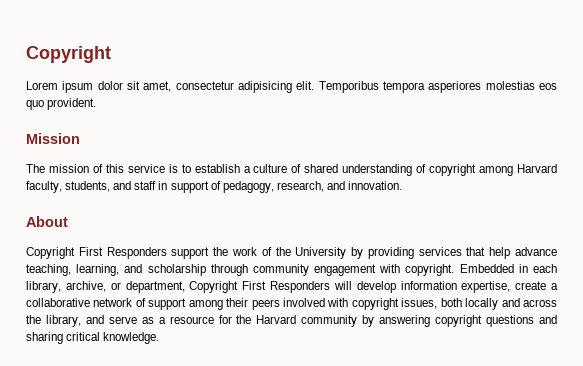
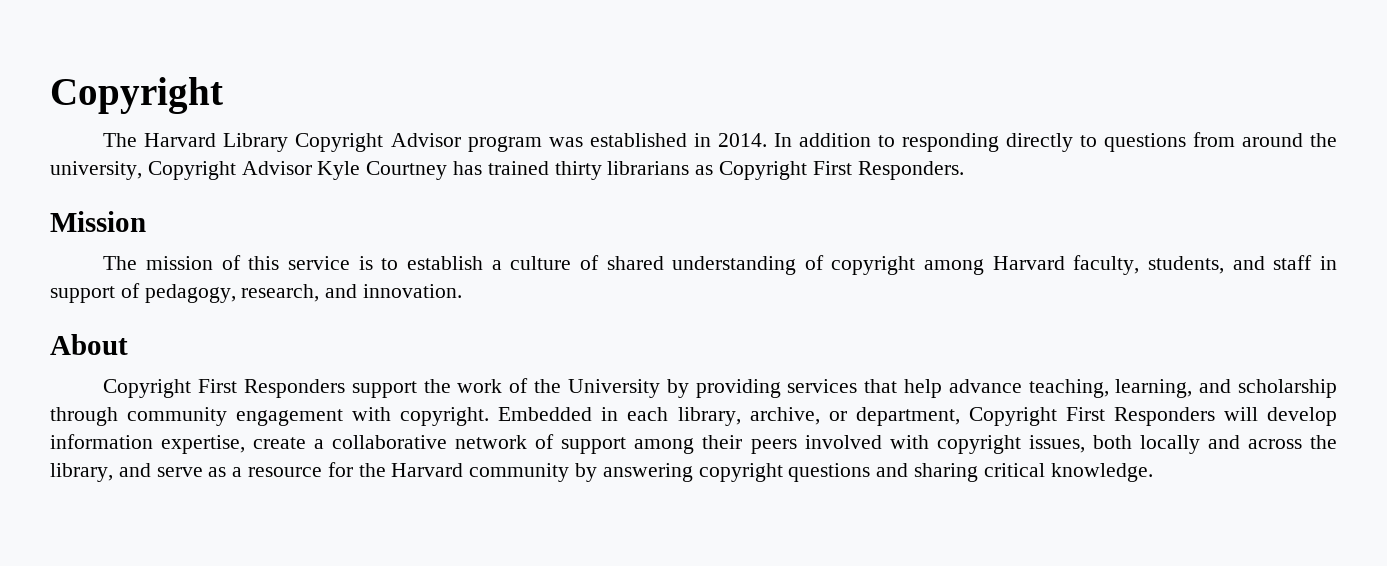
- Lorem ipsum dolor sit amet, consectetur adipisicing elit. Temporibus tempora asperiores molestias eos quo provident.
+ The Harvard Library Copyright Advisor program was established in 2014. In addition to responding directly to questions from around the university, Copyright Advisor Kyle Courtney has trained thirty librarians as Copyright First Responders.

